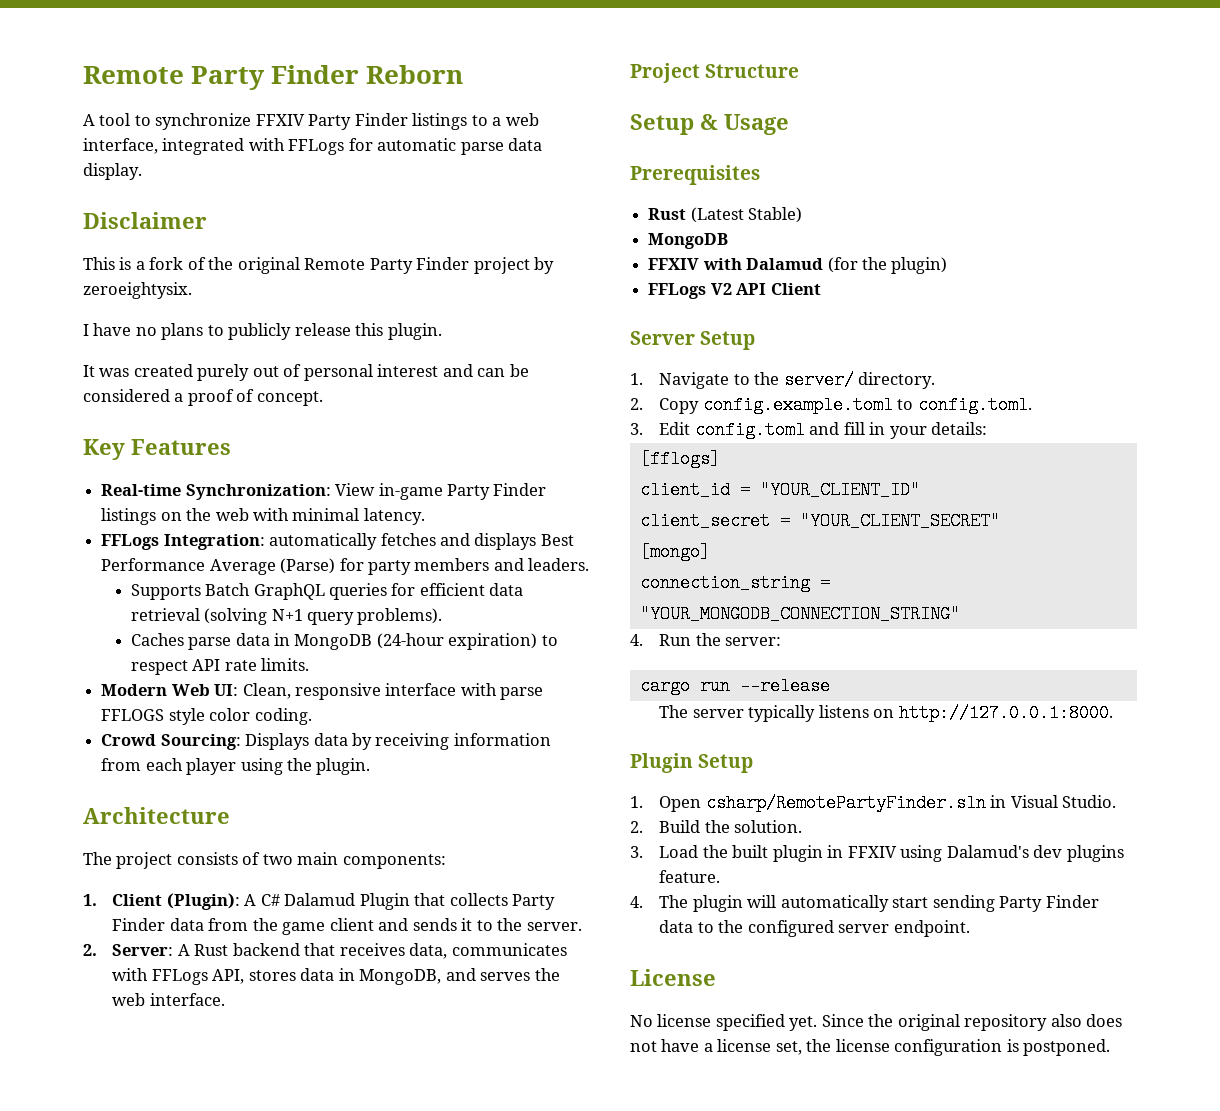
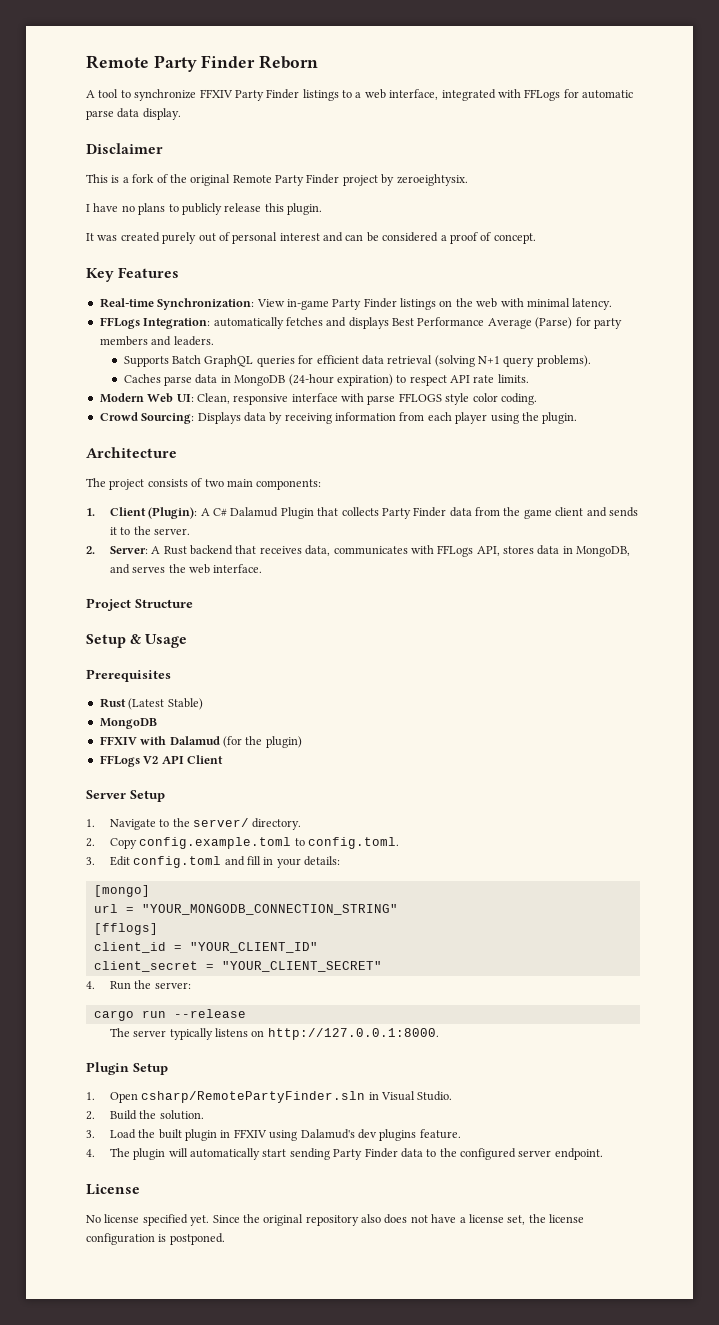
+ [mongo]
+ url = "YOUR_MONGODB_CONNECTION_STRING"
- [mongo]
- connection_string = "YOUR_MONGODB_CONNECTION_STRING"

